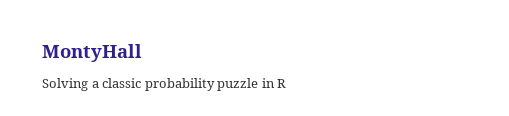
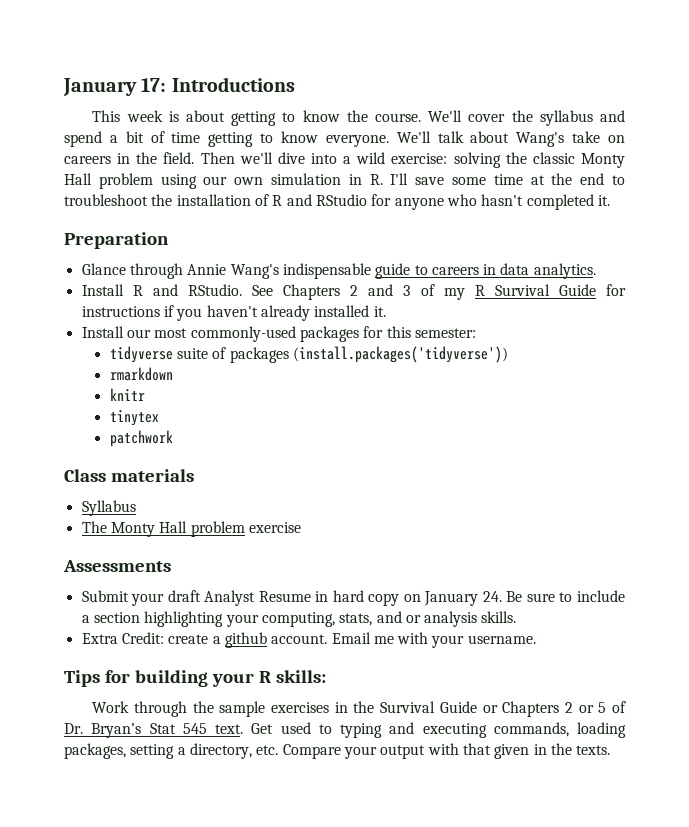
- MontyHall
- Solving a classic probability puzzle in R
+ January 17: Introductions
+ This week is about getting to know the course. We'll cover the syllabus and spend a bit of time getting to know everyone. We'll talk about Wang's take on careers in the field. Then we'll dive into a wild exercise: solving the classic Monty Hall problem using our own simulation in R. I'll save some time at the end to troubleshoot the installation of R and RStudio for anyone who hasn't completed it.
+ Preparation
+ Glance through Annie Wang's indispensable guide to careers in data analytics.
+ Install R and RStudio. See Chapters 2 and 3 of my R Survival Guide for instructions if you haven't already installed it.
+ Install our most commonly-used packages for this semester:
+ tidyverse suite of packages (install.packages('tidyverse'))
+ rmarkdown
+ knitr
+ tinytex
+ patchwork
+ Class materials
+ Syllabus
+ The Monty Hall problem exercise
+ Assessments
+ Submit your draft Analyst Resume in hard copy on January 24. Be sure to include a section highlighting your computing, stats, and or analysis skills.
+ Extra Credit: create a github account. Email me with your username.
+ Tips for building your R skills:
+ Work through the sample exercises in the Survival Guide or Chapters 2 or 5 of Dr. Bryan’s Stat 545 text. Get used to typing and executing commands, loading packages, setting a directory, etc. Compare your output with that given in the texts.

